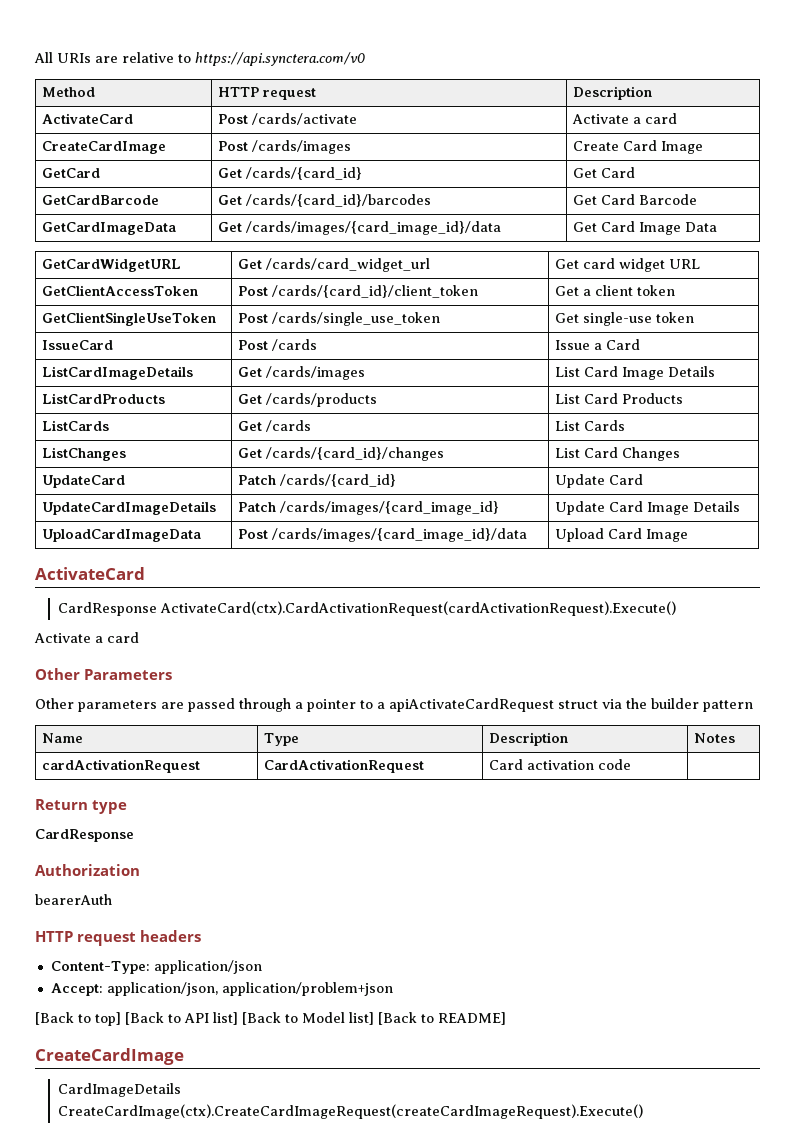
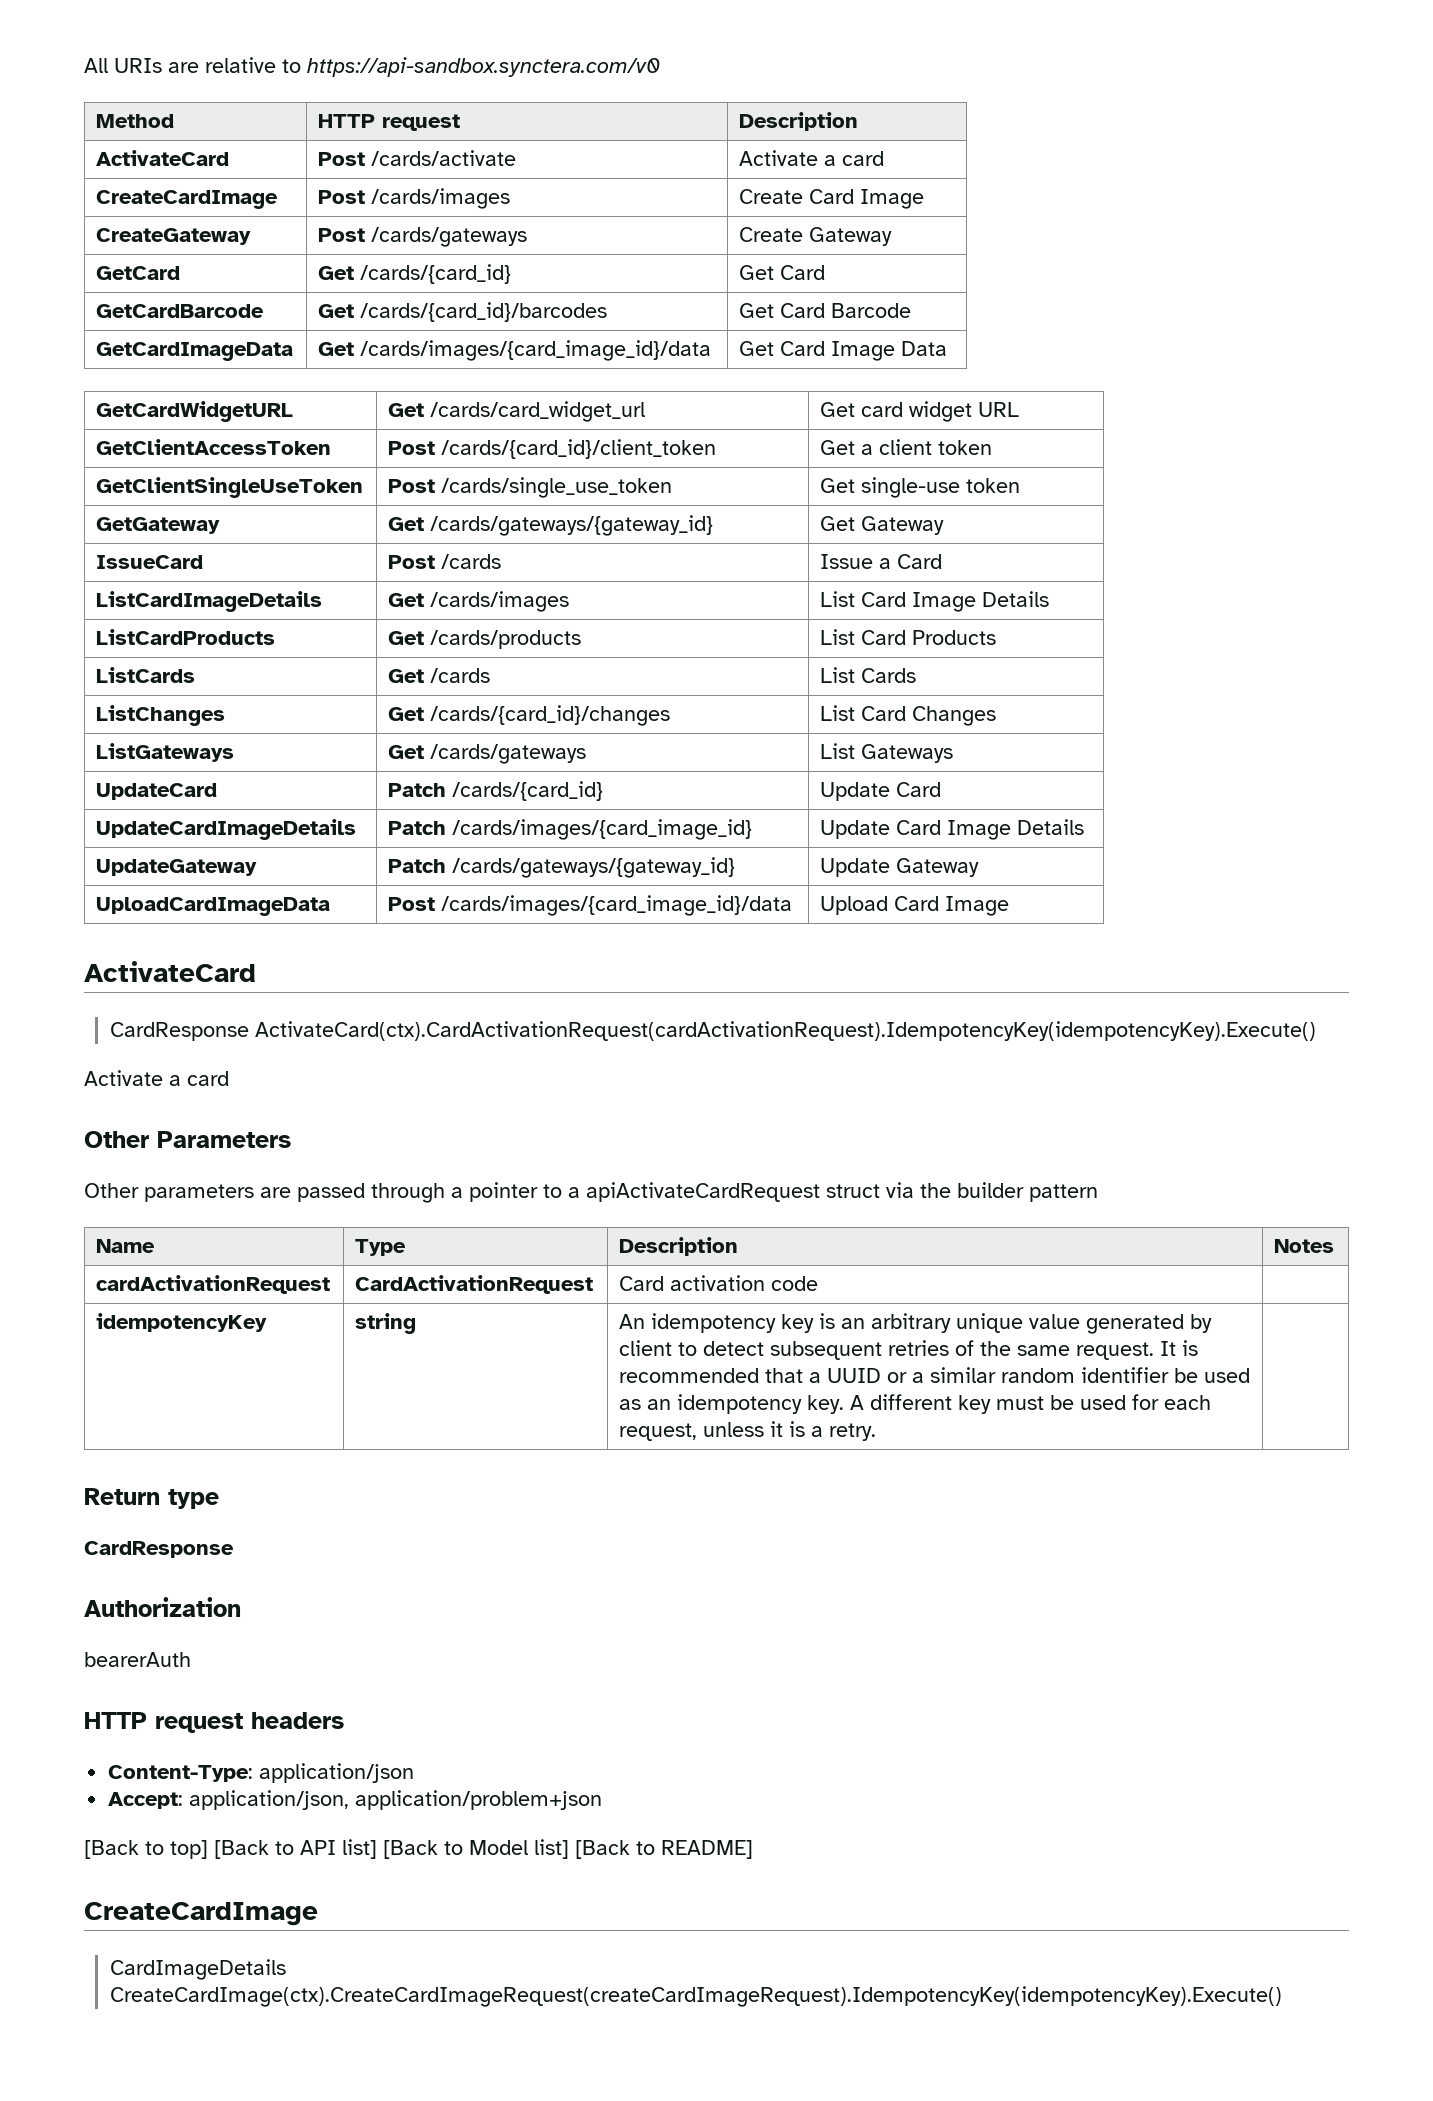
- All URIs are relative to https://api.synctera.com/v0
+ All URIs are relative to https://api-sandbox.synctera.com/v0
+ CreateGateway | Post /cards/gateways | Create Gateway
+ GetGateway | Get /cards/gateways/{gateway_id} | Get Gateway
+ ListGateways | Get /cards/gateways | List Gateways
+ UpdateGateway | Patch /cards/gateways/{gateway_id} | Update Gateway
- CardResponse ActivateCard(ctx).CardActivationRequest(cardActivationRequest).Execute()
+ CardResponse ActivateCard(ctx).CardActivationRequest(cardActivationRequest).IdempotencyKey(idempotencyKey).Execute()
+ idempotencyKey | string | An idempotency key is an arbitrary unique value generated by client to detect subsequent retries of the same request. It is recommended that a UUID or a similar random identifier be used as an idempotency key. A different key must be used for each request, unless it is a retry.
- CardImageDetails CreateCardImage(ctx).CreateCardImageRequest(createCardImageRequest).Execute()
+ CardImageDetails CreateCardImage(ctx).CreateCardImageRequest(createCardImageRequest).IdempotencyKey(idempotencyKey).Execute()

